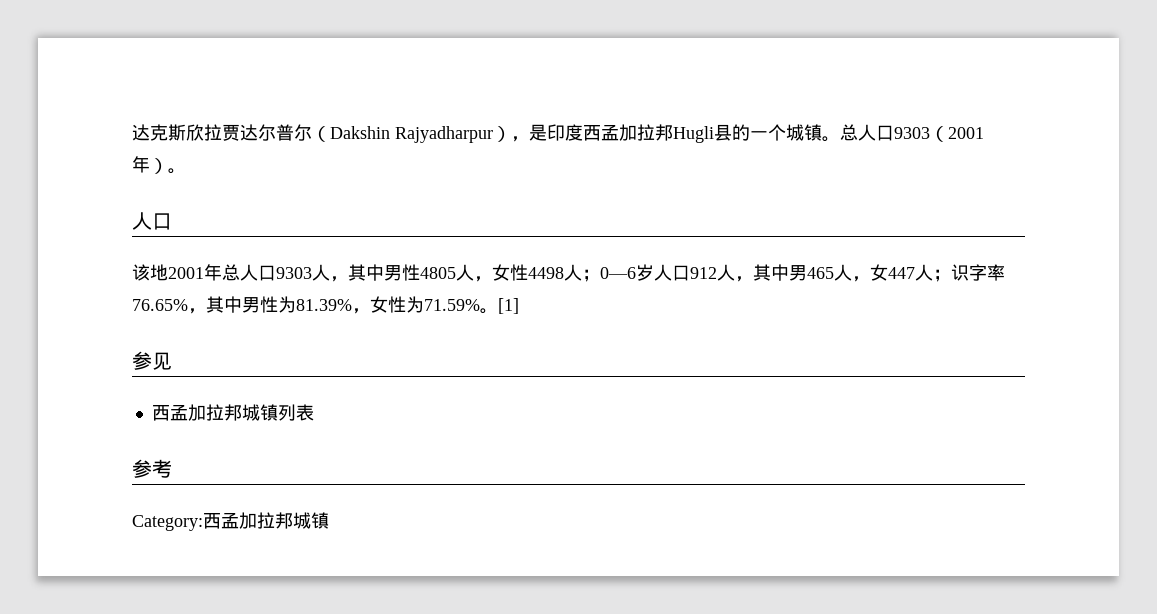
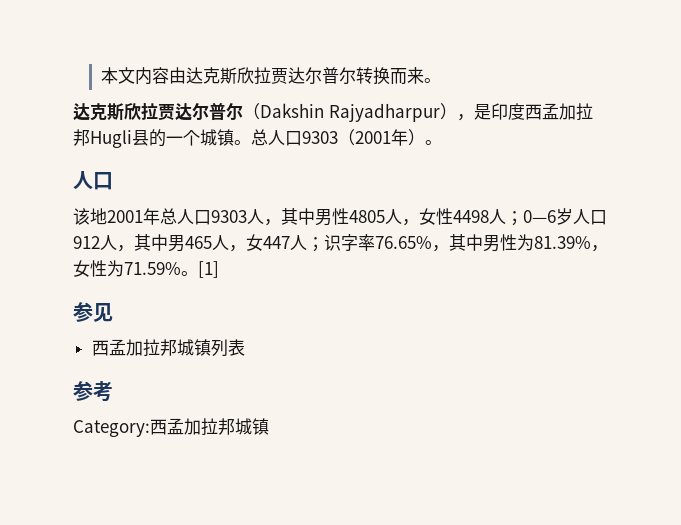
+ 本文内容由达克斯欣拉贾达尔普尔转换而来。

